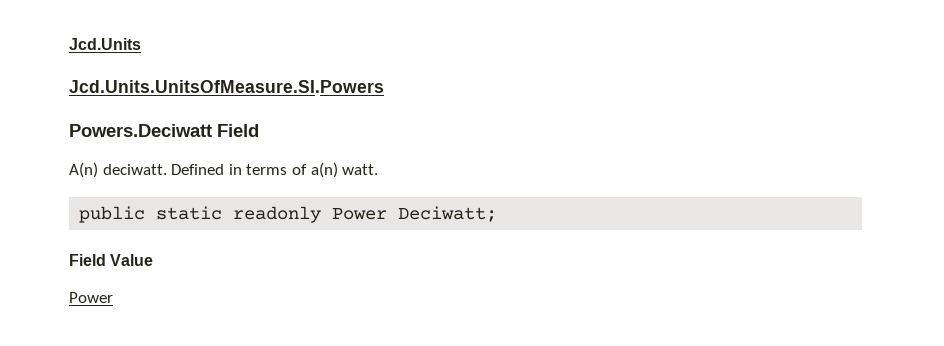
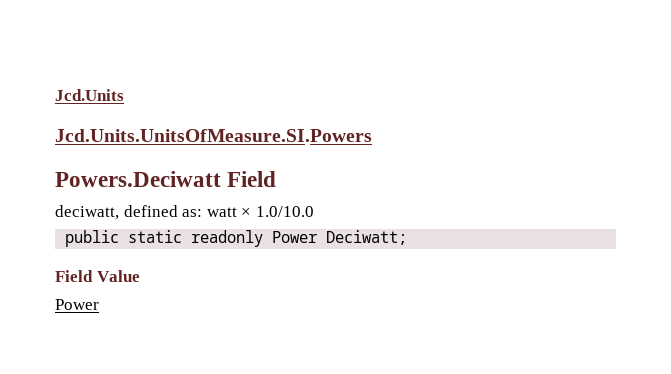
- A(n) deciwatt. Defined in terms of a(n) watt.
+ deciwatt, defined as: watt × 1.0/10.0

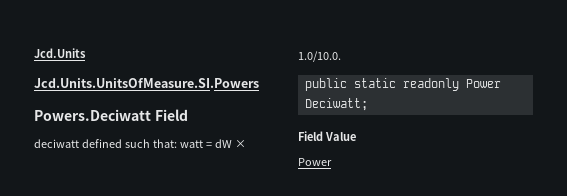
- deciwatt, defined as: watt × 1.0/10.0
+ deciwatt defined such that: watt = dW × 1.0/10.0.

